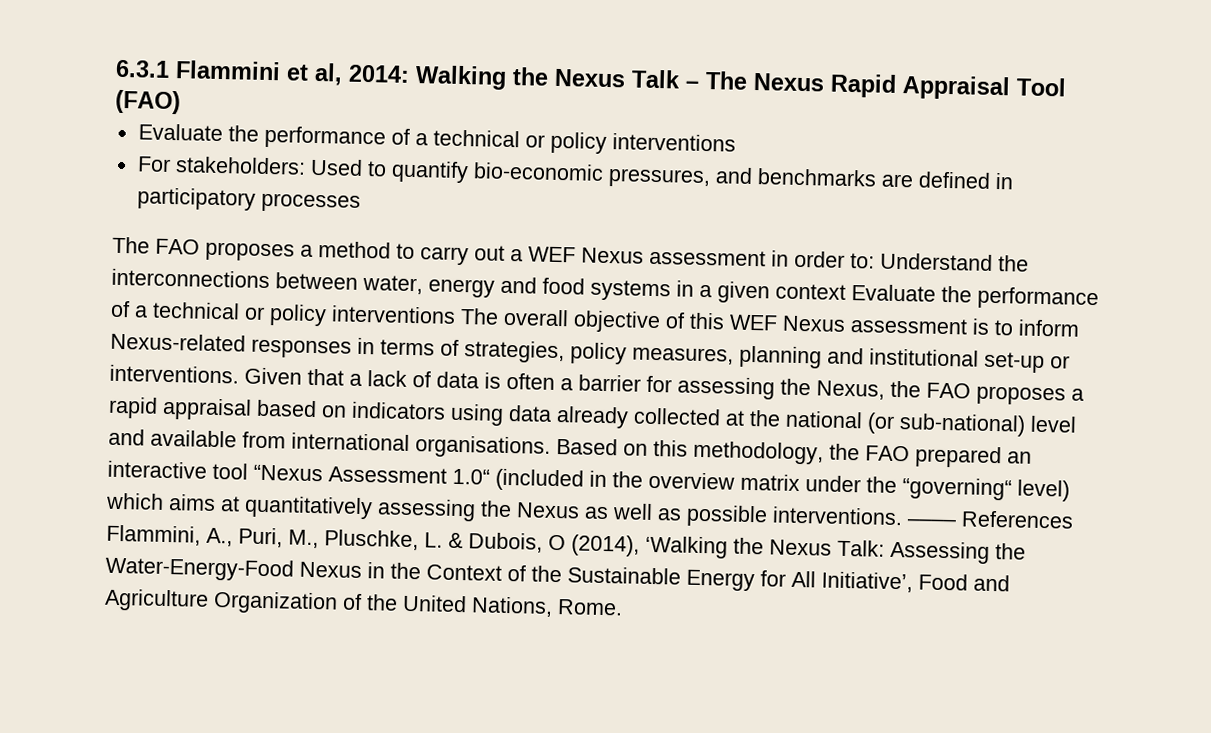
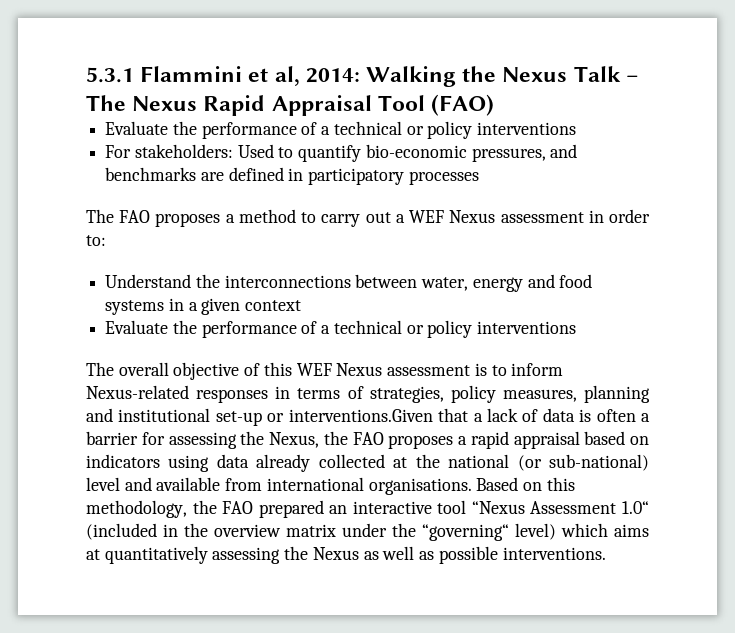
- 6.3.1 Flammini et al, 2014: Walking the Nexus Talk – The Nexus Rapid Appraisal Tool (FAO)
+ 5.3.1 Flammini et al, 2014: Walking the Nexus Talk – The Nexus Rapid Appraisal Tool (FAO)
- The FAO proposes a method to carry out a WEF Nexus assessment in order to: Understand the interconnections between water, energy and food systems in a given context Evaluate the performance of a technical or policy interventions The overall objective of this WEF Nexus assessment is to inform Nexus-related responses in terms of strategies, policy measures, planning and institutional set-up or interventions. Given that a lack of data is often a barrier for assessing the Nexus, the FAO proposes a rapid appraisal based on indicators using data already collected at the national (or sub-national) level and available from international organisations.
+ The FAO proposes a method to carry out a WEF Nexus assessment in order to:
+ Understand the interconnections between water, energy and food systems in a given context
+ Evaluate the performance of a technical or policy interventions
+ The overall objective of this WEF Nexus assessment is to inform Nexus-related responses in terms of strategies, policy measures, planning and institutional set-up or interventions.Given that a lack of data is often a barrier for assessing the Nexus, the FAO proposes a rapid appraisal based on indicators using data already collected at the national (or sub-national) level and available from international organisations.
- –––– References Flammini, A., Puri, M., Pluschke, L. & Dubois, O (2014), ‘Walking the Nexus Talk: Assessing the Water-Energy-Food Nexus in the Context of the Sustainable Energy for All Initiative’, Food and Agriculture Organization of the United Nations, Rome.

